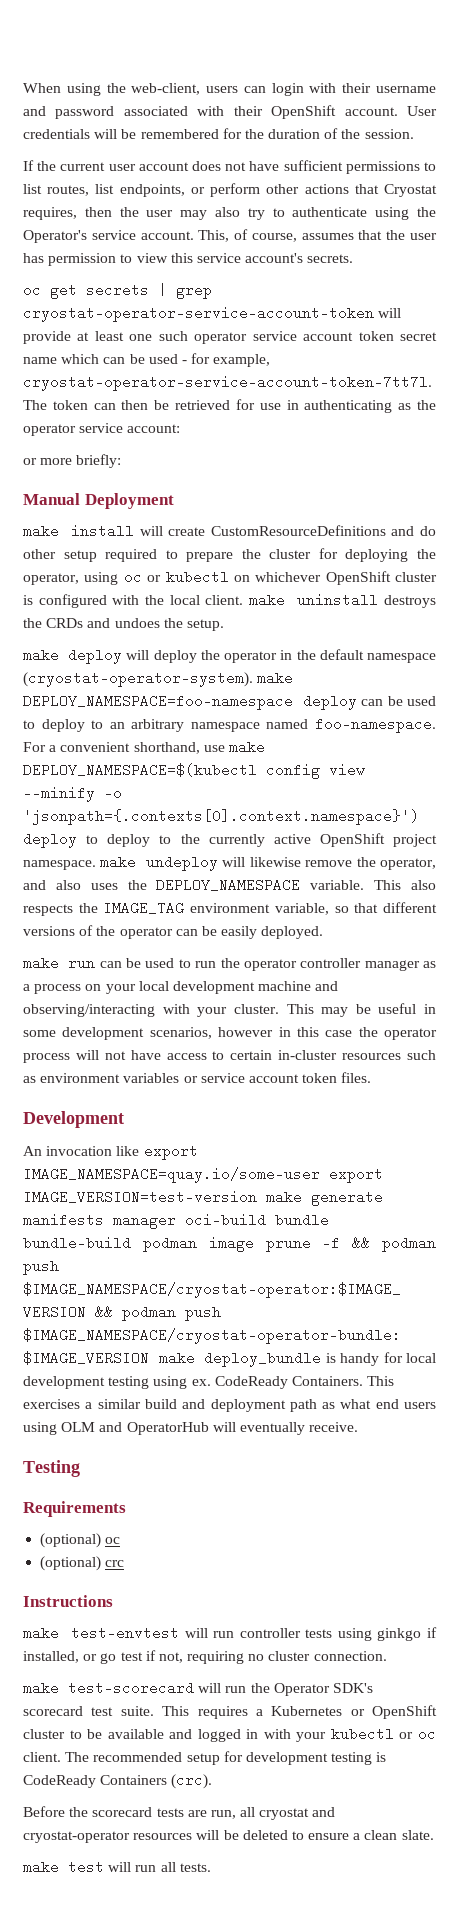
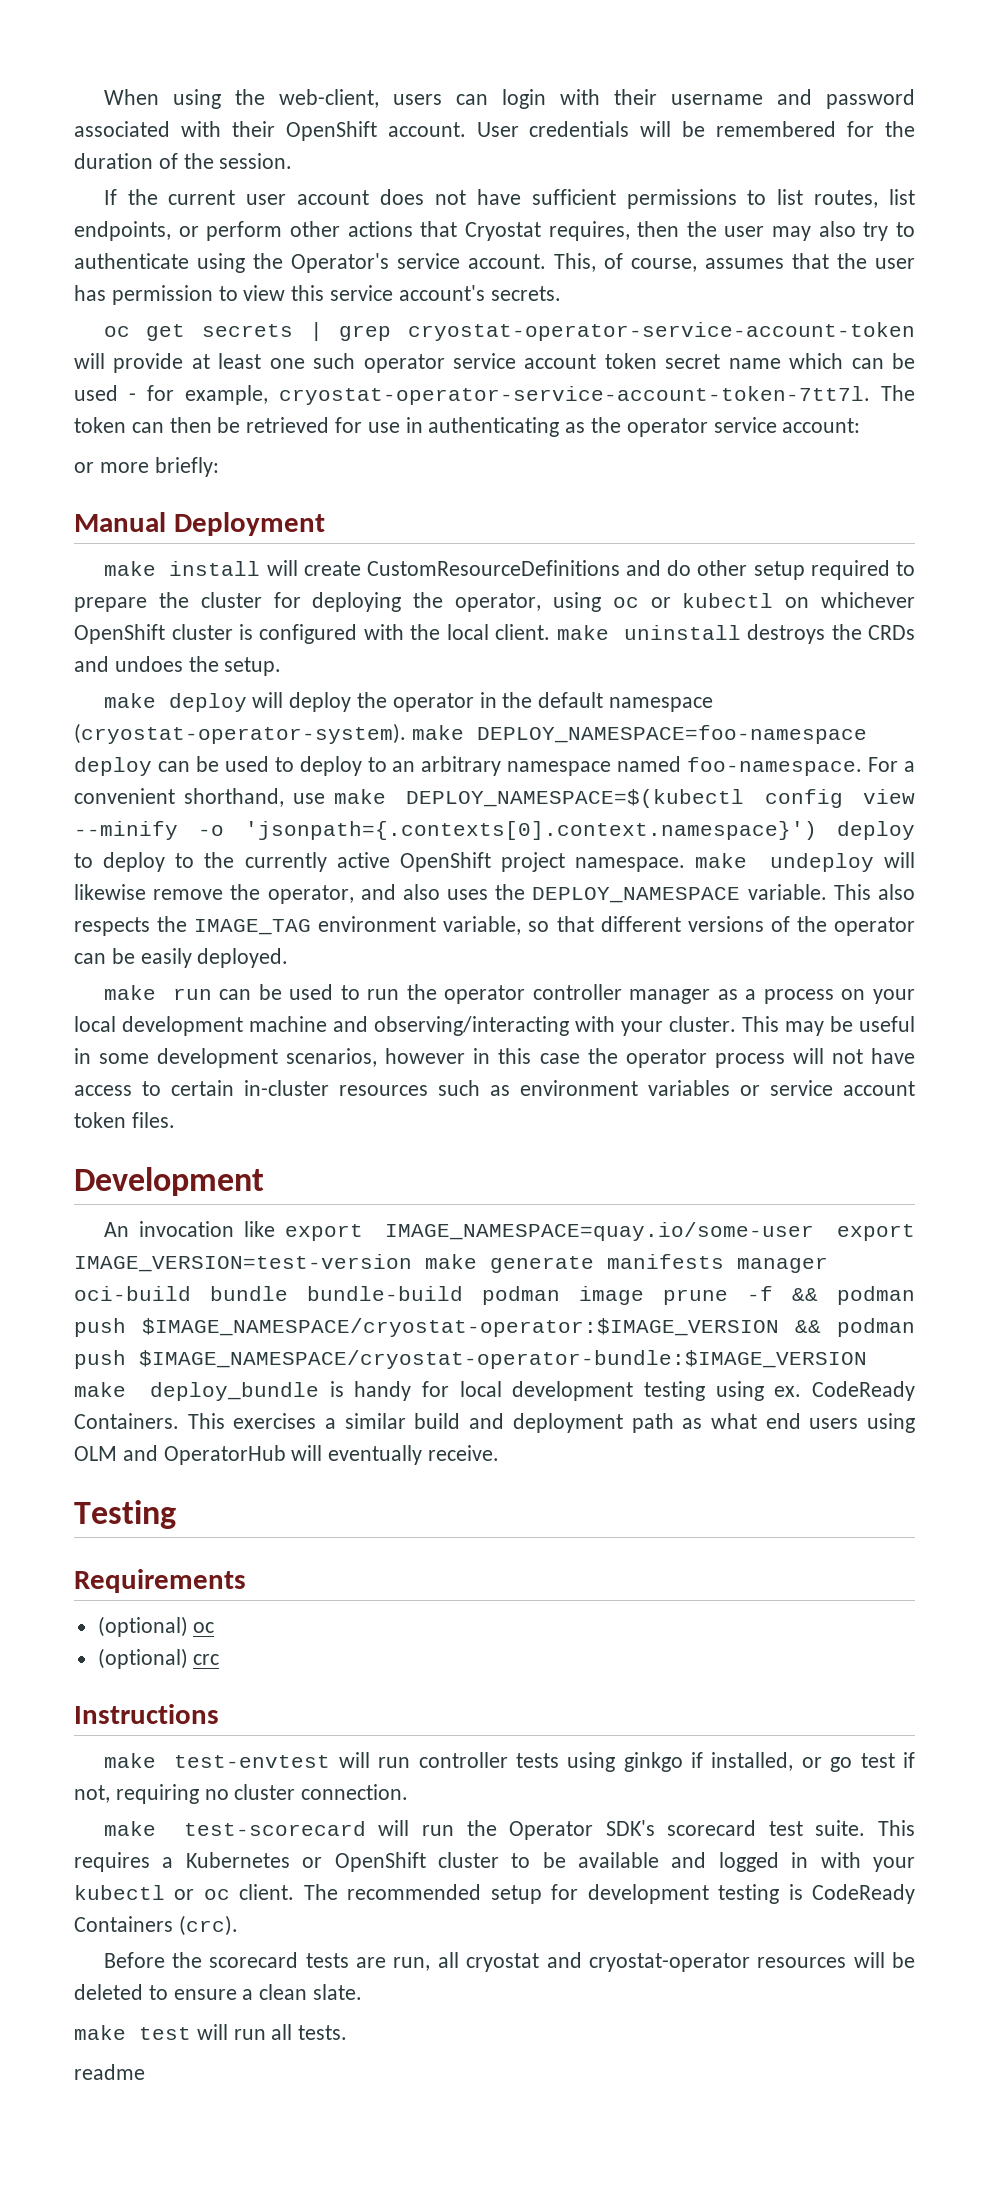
+ readme

